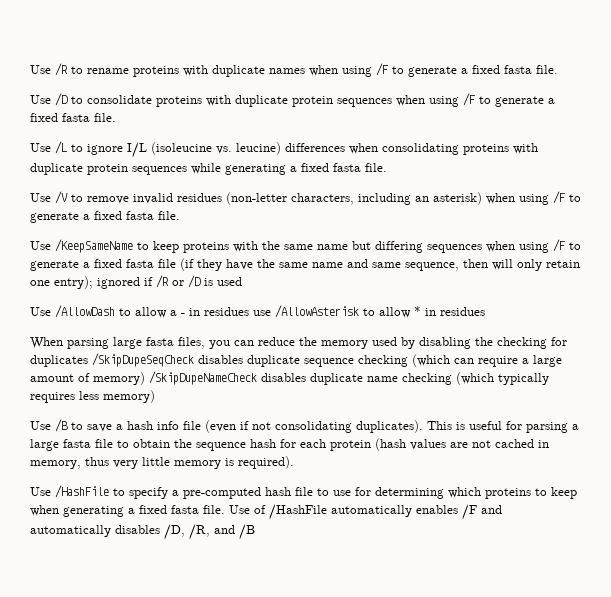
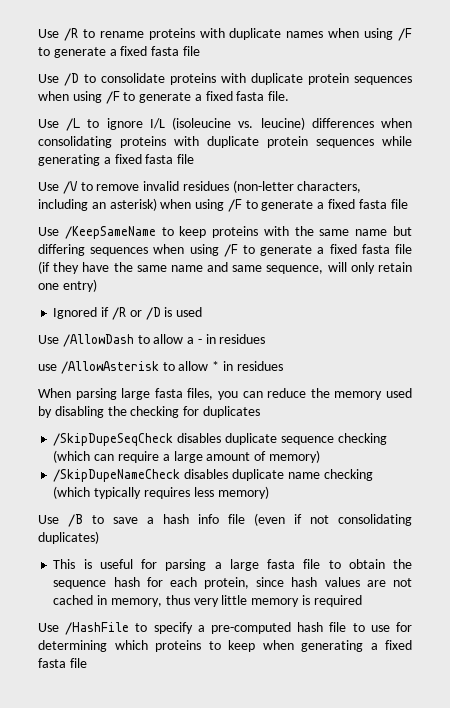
- Use /R to rename proteins with duplicate names when using /F to generate a fixed fasta file.
+ Use /R to rename proteins with duplicate names when using /F to generate a fixed fasta file
- Use /L to ignore I/L (isoleucine vs. leucine) differences when consolidating proteins with duplicate protein sequences while generating a fixed fasta file.
+ Use /L to ignore I/L (isoleucine vs. leucine) differences when consolidating proteins with duplicate protein sequences while generating a fixed fasta file
- Use /V to remove invalid residues (non-letter characters, including an asterisk) when using /F to generate a fixed fasta file.
+ Use /V to remove invalid residues (non-letter characters, including an asterisk) when using /F to generate a fixed fasta file
- Use /KeepSameName to keep proteins with the same name but differing sequences when using /F to generate a fixed fasta file (if they have the same name and same sequence, then will only retain one entry); ignored if /R or /D is used
+ Use /KeepSameName to keep proteins with the same name but differing sequences when using /F to generate a fixed fasta file (if they have the same name and same sequence, will only retain one entry)
+ Ignored if /R or /D is used
- Use /AllowDash to allow a - in residues use /AllowAsterisk to allow * in residues
+ Use /AllowDash to allow a - in residues
+ use /AllowAsterisk to allow * in residues
- When parsing large fasta files, you can reduce the memory used by disabling the checking for duplicates /SkipDupeSeqCheck disables duplicate sequence checking (which can require a large amount of memory) /SkipDupeNameCheck disables duplicate name checking (which typically requires less memory)
+ When parsing large fasta files, you can reduce the memory used by disabling the checking for duplicates
+ /SkipDupeSeqCheck disables duplicate sequence checking (which can require a large amount of memory)
+ /SkipDupeNameCheck disables duplicate name checking (which typically requires less memory)
- Use /B to save a hash info file (even if not consolidating duplicates). This is useful for parsing a large fasta file to obtain the sequence hash for each protein (hash values are not cached in memory, thus very little memory is required).
+ Use /B to save a hash info file (even if not consolidating duplicates)
+ This is useful for parsing a large fasta file to obtain the sequence hash for each protein, since hash values are not cached in memory, thus very little memory is required
- Use /HashFile to specify a pre-computed hash file to use for determining which proteins to keep when generating a fixed fasta file. Use of /HashFile automatically enables /F and automatically disables /D, /R, and /B
+ Use /HashFile to specify a pre-computed hash file to use for determining which proteins to keep when generating a fixed fasta file

